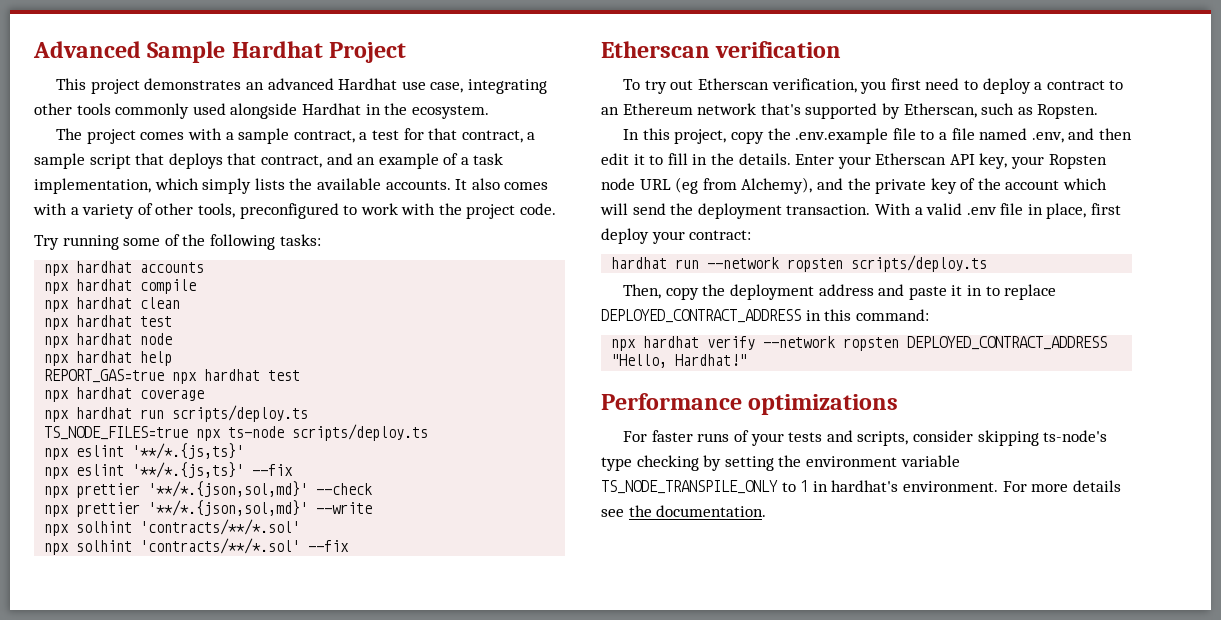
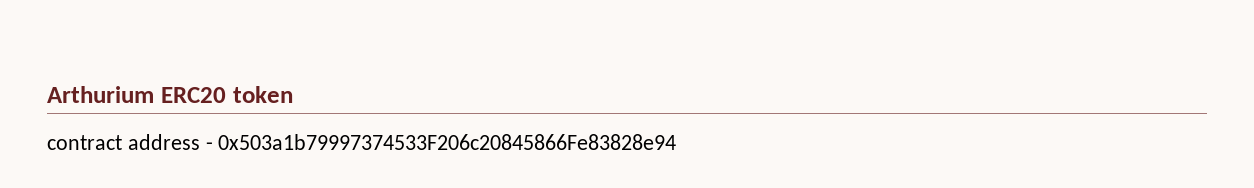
- Advanced Sample Hardhat Project
- This project demonstrates an advanced Hardhat use case, integrating other tools commonly used alongside Hardhat in the ecosystem.
- The project comes with a sample contract, a test for that contract, a sample script that deploys that contract, and an example of a task implementation, which simply lists the available accounts. It also comes with a variety of other tools, preconfigured to work with the project code.
- Try running some of the following tasks:
- npx hardhat accounts
- npx hardhat compile
- npx hardhat clean
- npx hardhat test
- npx hardhat node
- npx hardhat help
- REPORT_GAS=true npx hardhat test
- npx hardhat coverage
- npx hardhat run scripts/deploy.ts
- TS_NODE_FILES=true npx ts-node scripts/deploy.ts
- npx eslint '**/*.{js,ts}'
- npx eslint '**/*.{js,ts}' --fix
- npx prettier '**/*.{json,sol,md}' --check
- npx prettier '**/*.{json,sol,md}' --write
- npx solhint 'contracts/**/*.sol'
- npx solhint 'contracts/**/*.sol' --fix
- Etherscan verification
- To try out Etherscan verification, you first need to deploy a contract to an Ethereum network that's supported by Etherscan, such as Ropsten.
- In this project, copy the .env.example file to a file named .env, and then edit it to fill in the details. Enter your Etherscan API key, your Ropsten node URL (eg from Alchemy), and the private key of the account which will send the deployment transaction. With a valid .env file in place, first deploy your contract:
- hardhat run --network ropsten scripts/deploy.ts
- Then, copy the deployment address and paste it in to replace DEPLOYED_CONTRACT_ADDRESS in this command:
- npx hardhat verify --network ropsten DEPLOYED_CONTRACT_ADDRESS "Hello, Hardhat!"
- Performance optimizations
- For faster runs of your tests and scripts, consider skipping ts-node's type checking by setting the environment variable TS_NODE_TRANSPILE_ONLY to 1 in hardhat's environment. For more details see the documentation.
+ Arthurium ERC20 token
+ contract address - 0x503a1b79997374533F206c20845866Fe83828e94

